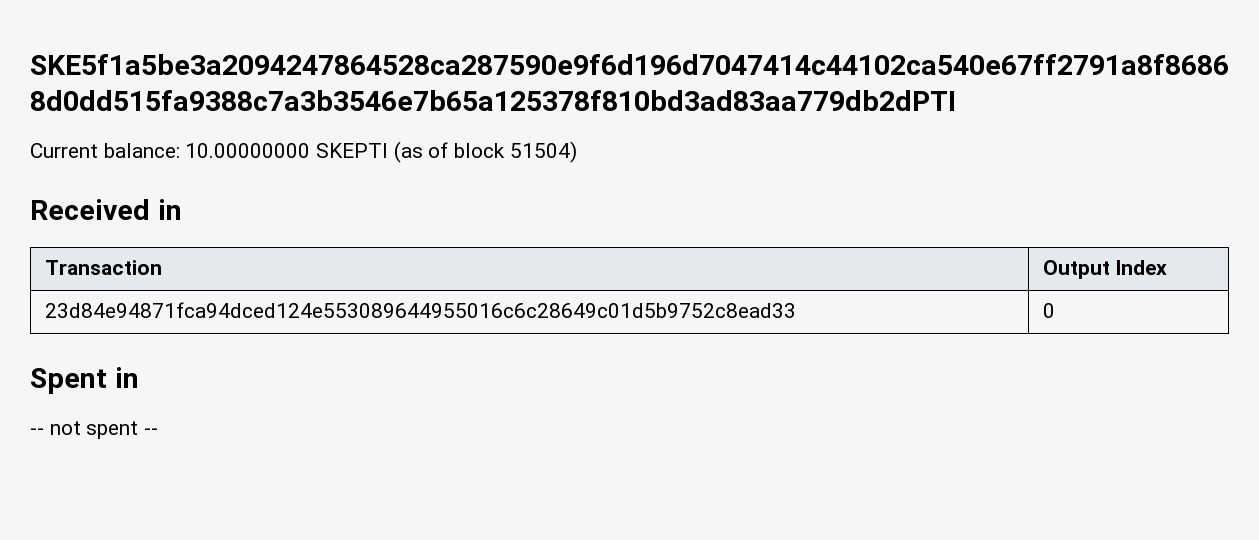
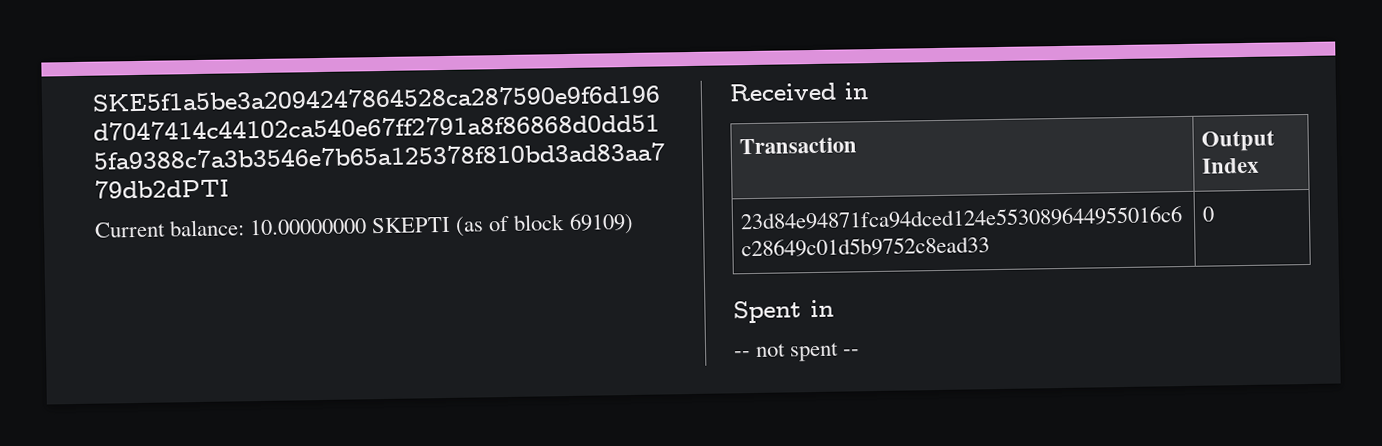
- Current balance: 10.00000000 SKEPTI (as of block 51504)
+ Current balance: 10.00000000 SKEPTI (as of block 69109)

